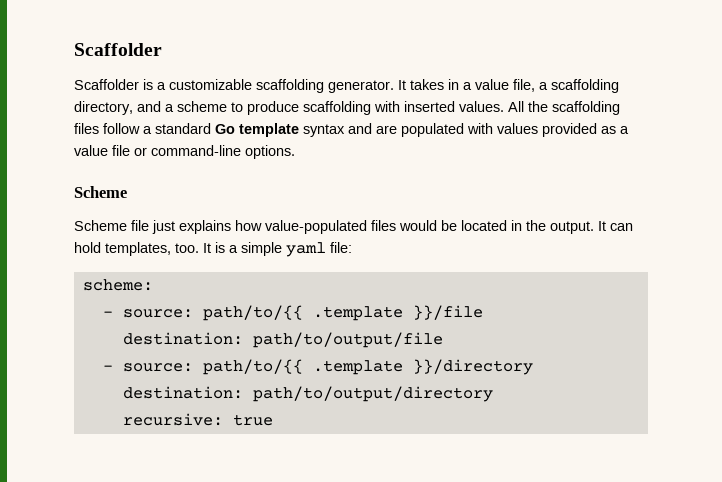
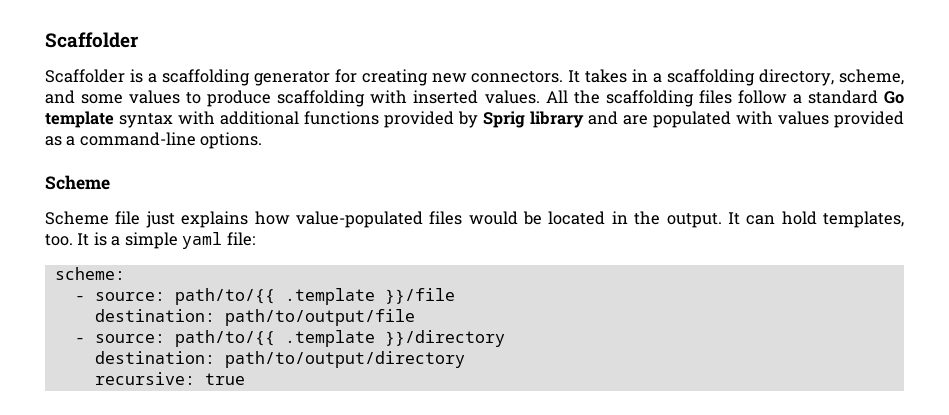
- Scaffolder is a customizable scaffolding generator. It takes in a value file, a scaffolding directory, and a scheme to produce scaffolding with inserted values.
+ Scaffolder is a scaffolding generator for creating new connectors. It takes in a scaffolding directory, scheme, and some values to produce scaffolding with inserted values.
- All the scaffolding files follow a standard Go template syntax and are populated with values provided as a value file or command-line options.
+ All the scaffolding files follow a standard Go template syntax with additional functions provided by Sprig library and are populated with values provided as a command-line options.

